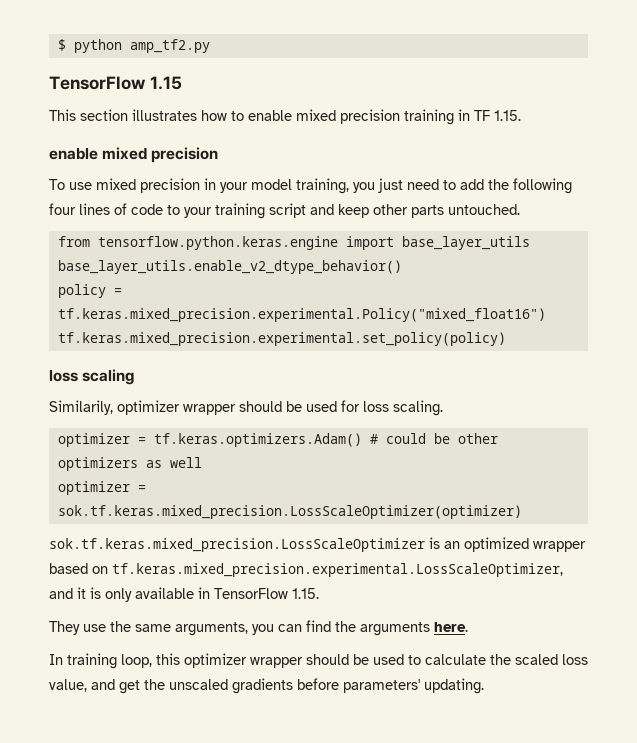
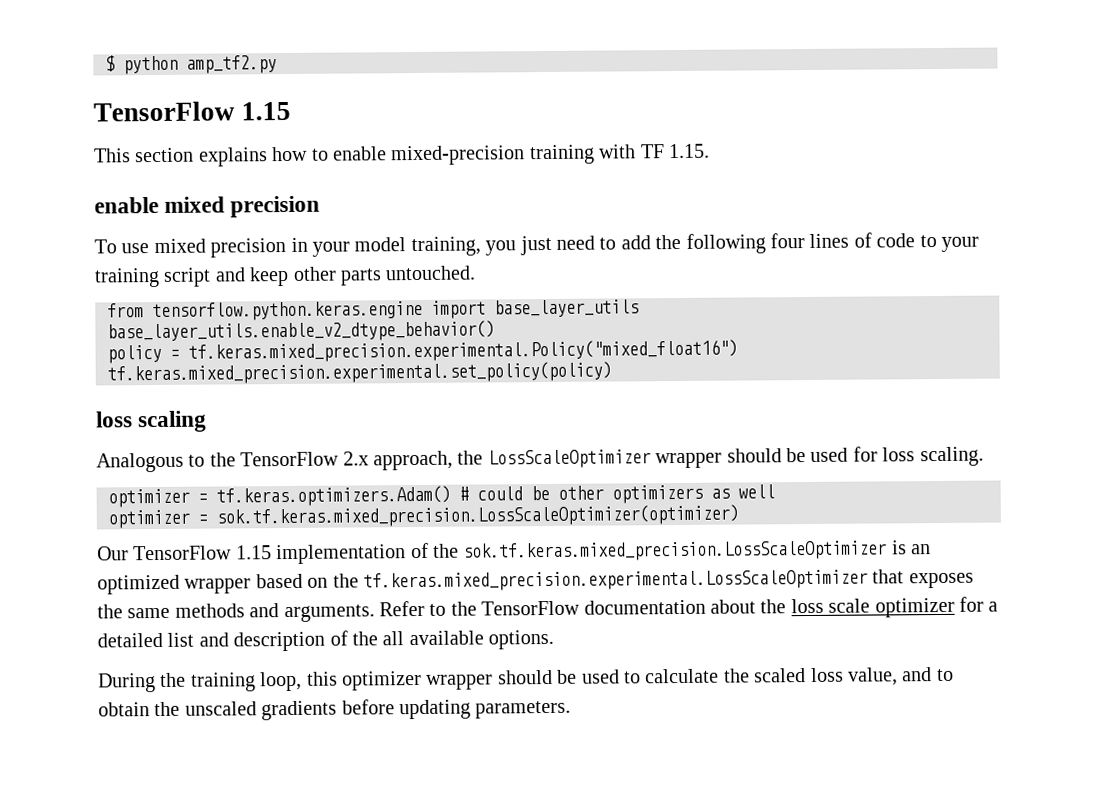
- This section illustrates how to enable mixed precision training in TF 1.15.
+ This section explains how to enable mixed-precision training with TF 1.15.
- Similarily, optimizer wrapper should be used for loss scaling.
+ Analogous to the TensorFlow 2.x approach, the LossScaleOptimizer wrapper should be used for loss scaling.
- sok.tf.keras.mixed_precision.LossScaleOptimizer is an optimized wrapper based on tf.keras.mixed_precision.experimental.LossScaleOptimizer, and it is only available in TensorFlow 1.15.
- They use the same arguments, you can find the arguments here.
- In training loop, this optimizer wrapper should be used to calculate the scaled loss value, and get the unscaled gradients before parameters' updating.
+ Our TensorFlow 1.15 implementation of the sok.tf.keras.mixed_precision.LossScaleOptimizer is an optimized wrapper based on the tf.keras.mixed_precision.experimental.LossScaleOptimizer that exposes the same methods and arguments. Refer to the TensorFlow documentation about the loss scale optimizer for a detailed list and description of the all available options.
+ During the training loop, this optimizer wrapper should be used to calculate the scaled loss value, and to obtain the unscaled gradients before updating parameters.

